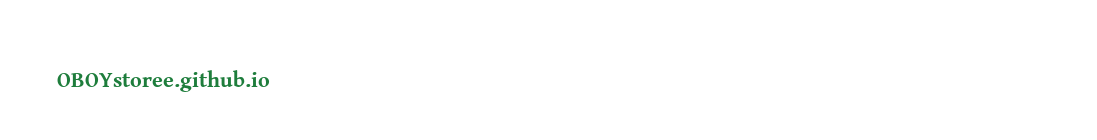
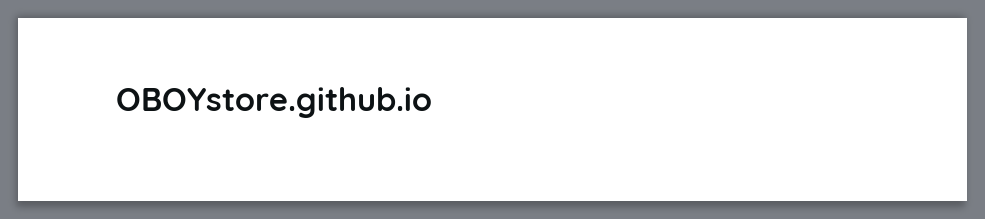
- OBOYstoree.github.io
+ OBOYstore.github.io

